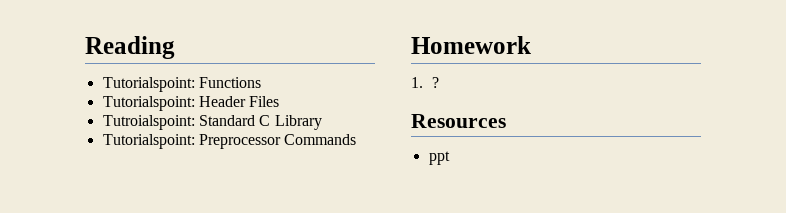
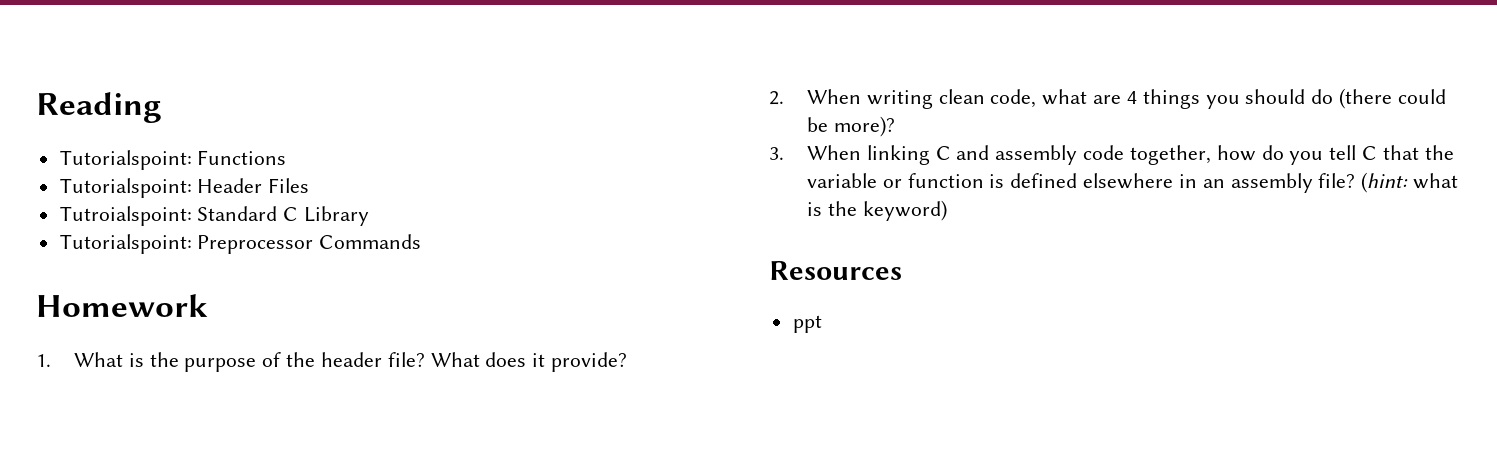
- 1. ?
+ 1. What is the purpose of the header file? What does it provide?
+ 2. When writing clean code, what are 4 things you should do (there could be more)?
+ 3. When linking C and assembly code together, how do you tell C that the variable or function is defined elsewhere in an assembly file? (hint: what is the keyword)

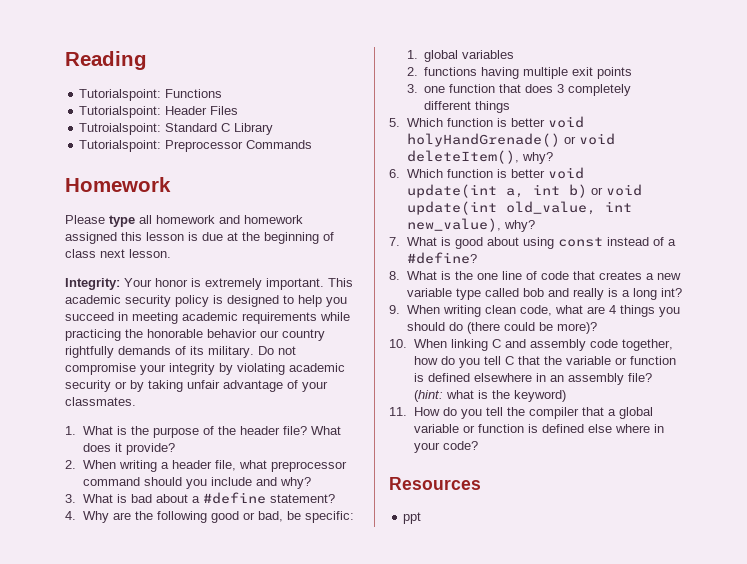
+ Please type all homework and homework assigned this lesson is due at the beginning of class next lesson.
+ Integrity: Your honor is extremely important. This academic security policy is designed to help you succeed in meeting academic requirements while practicing the honorable behavior our country rightfully demands of its military. Do not compromise your integrity by violating academic security or by taking unfair advantage of your classmates.
- 2. When writing clean code, what are 4 things you should do (there could be more)?
+ 2. When writing a header file, what preprocessor command should you include and why?
+ 3. What is bad about a #define statement?
+ 4. Why are the following good or bad, be specific:
+ 1. global variables
+ 2. functions having multiple exit points
+ 3. one function that does 3 completely different things
+ 5. Which function is better void holyHandGrenade() or void deleteItem(), why?
+ 6. Which function is better void update(int a, int b) or void update(int old_value, int new_value), why?
+ 7. What is good about using const instead of a #define?
+ 8. What is the one line of code that creates a new variable type called bob and really is a long int?
+ 9. When writing clean code, what are 4 things you should do (there could be more)?
- 3. When linking C and assembly code together, how do you tell C that the variable or function is defined elsewhere in an assembly file?
+ 10. When linking C and assembly code together, how do you tell C that the variable or function is defined elsewhere in an assembly file?
+ 11. How do you tell the compiler that a global variable or function is defined else where in your code?

